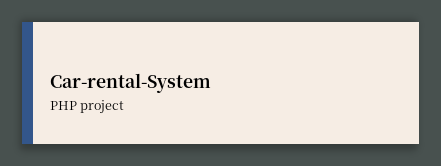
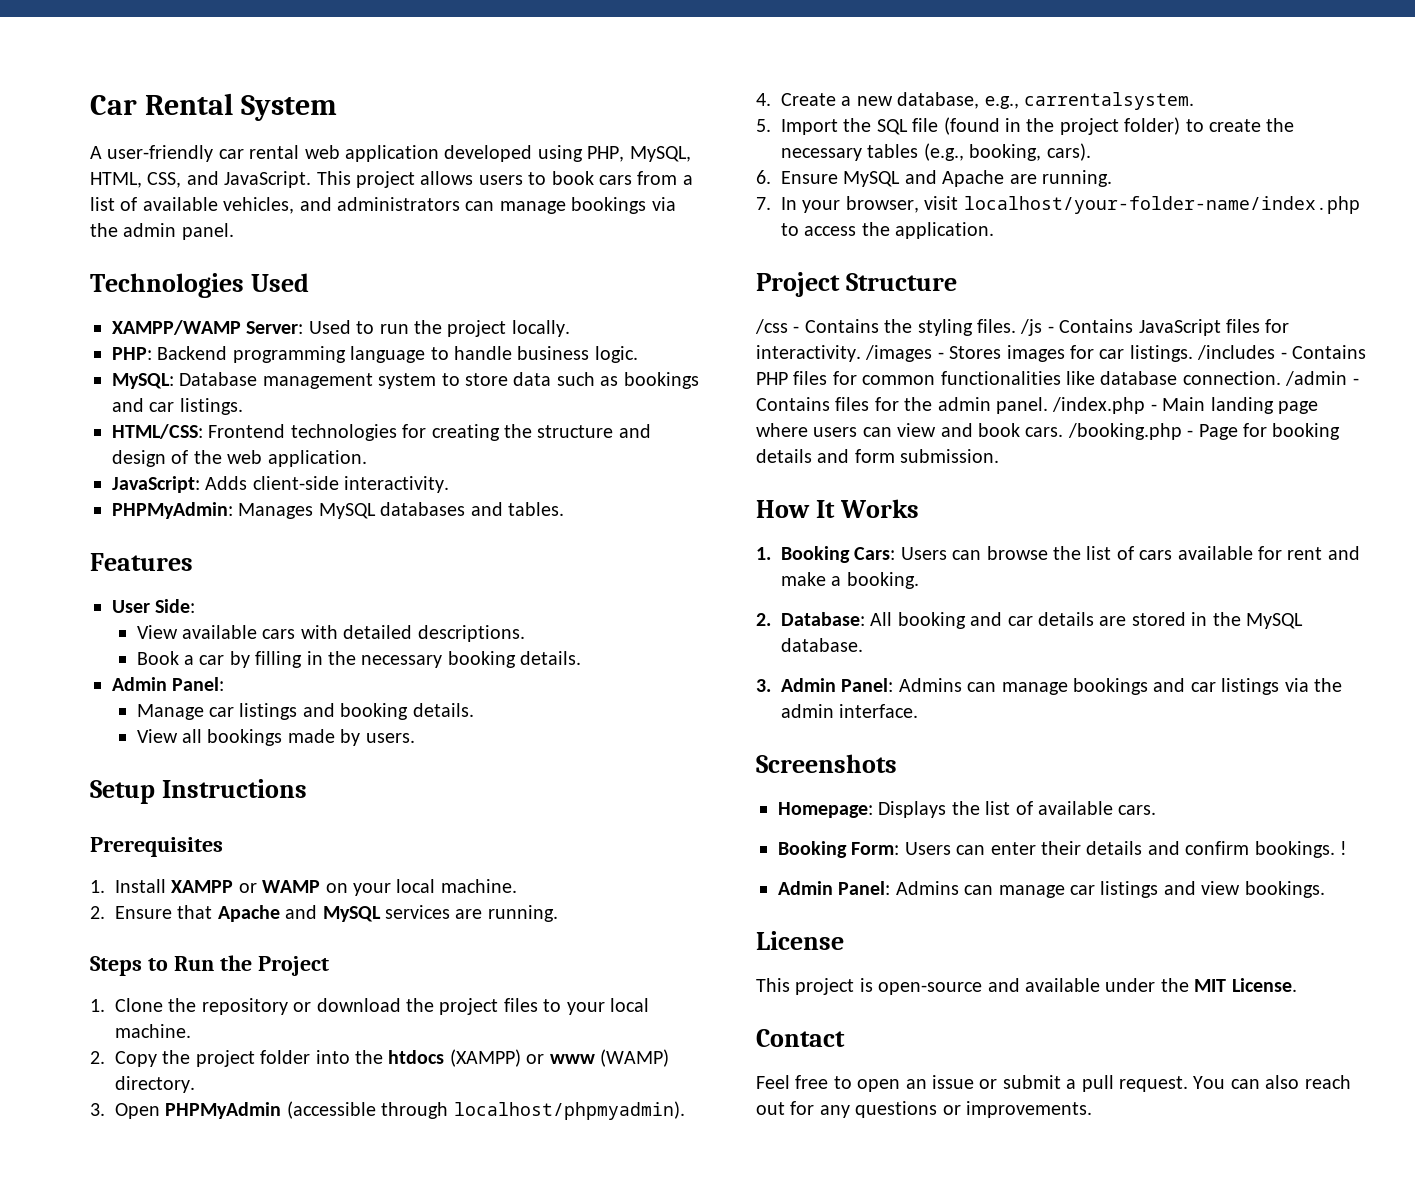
- Car-rental-System
- PHP project
+ Car Rental System
+ A user-friendly car rental web application developed using PHP, MySQL, HTML, CSS, and JavaScript. This project allows users to book cars from a list of available vehicles, and administrators can manage bookings via the admin panel.
+ Technologies Used
+ XAMPP/WAMP Server: Used to run the project locally.
+ PHP: Backend programming language to handle business logic.
+ MySQL: Database management system to store data such as bookings and car listings.
+ HTML/CSS: Frontend technologies for creating the structure and design of the web application.
+ JavaScript: Adds client-side interactivity.
+ PHPMyAdmin: Manages MySQL databases and tables.
+ Features
+ User Side:
+ View available cars with detailed descriptions.
+ Book a car by filling in the necessary booking details.
+ Admin Panel:
+ Manage car listings and booking details.
+ View all bookings made by users.
+ Setup Instructions
+ Prerequisites
+ 1. Install XAMPP or WAMP on your local machine.
+ 2. Ensure that Apache and MySQL services are running.
+ Steps to Run the Project
+ 1. Clone the repository or download the project files to your local machine.
+ 2. Copy the project folder into the htdocs (XAMPP) or www (WAMP) directory.
+ 3. Open PHPMyAdmin (accessible through localhost/phpmyadmin).
+ 4. Create a new database, e.g., carrentalsystem.
+ 5. Import the SQL file (found in the project folder) to create the necessary tables (e.g., booking, cars).
+ 6. Ensure MySQL and Apache are running.
+ 7. In your browser, visit localhost/your-folder-name/index.php to access the application.
+ Project Structure
+ /css - Contains the styling files. /js - Contains JavaScript files for interactivity. /images - Stores images for car listings. /includes - Contains PHP files for common functionalities like database connection. /admin - Contains files for the admin panel. /index.php - Main landing page where users can view and book cars. /booking.php - Page for booking details and form submission.
+ How It Works
+ 1. Booking Cars: Users can browse the list of cars available for rent and make a booking.
+ 2. Database: All booking and car details are stored in the MySQL database.
+ 3. Admin Panel: Admins can manage bookings and car listings via the admin interface.
+ Screenshots
+ Homepage: Displays the list of available cars.
+ Booking Form: Users can enter their details and confirm bookings. !
+ Admin Panel: Admins can manage car listings and view bookings.
+ License
+ This project is open-source and available under the MIT License.
+ Contact
+ Feel free to open an issue or submit a pull request. You can also reach out for any questions or improvements.

